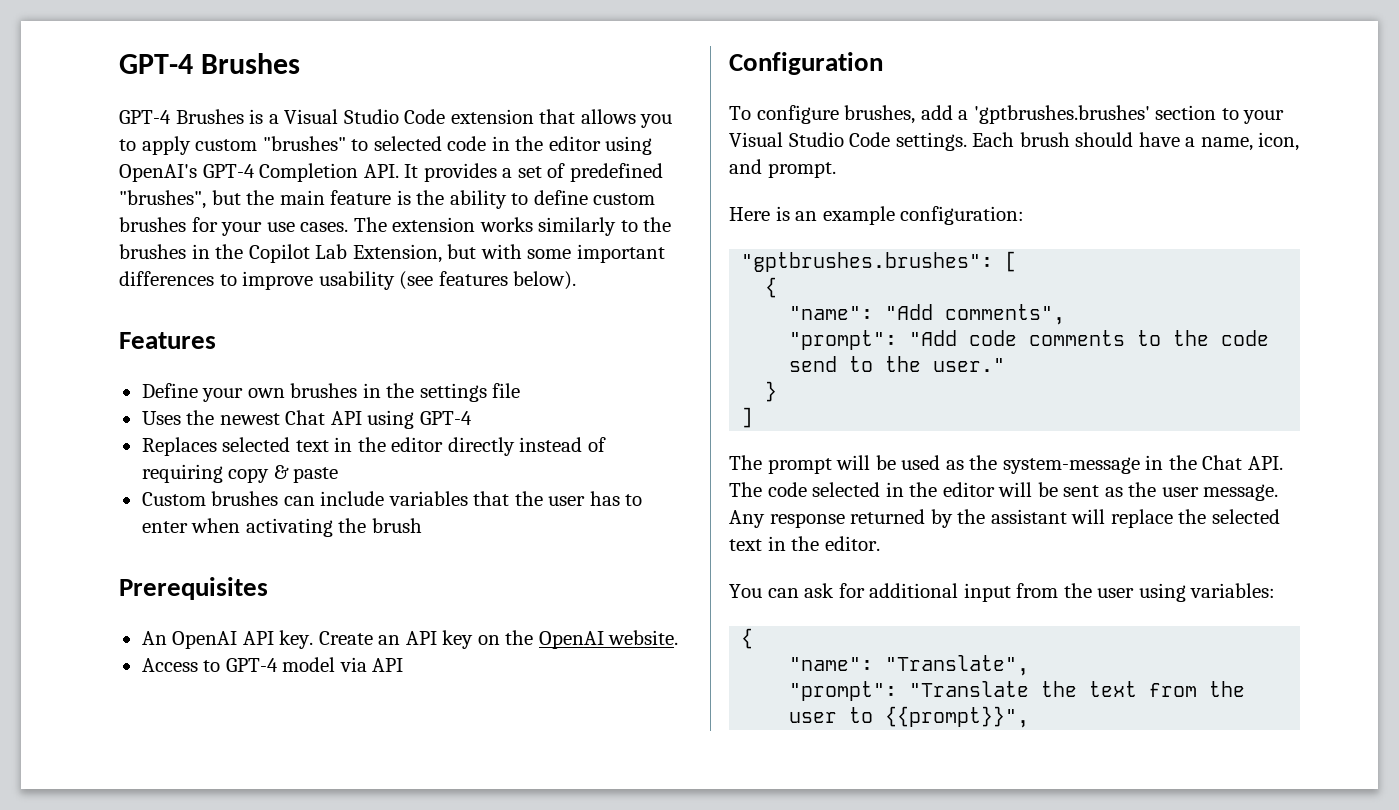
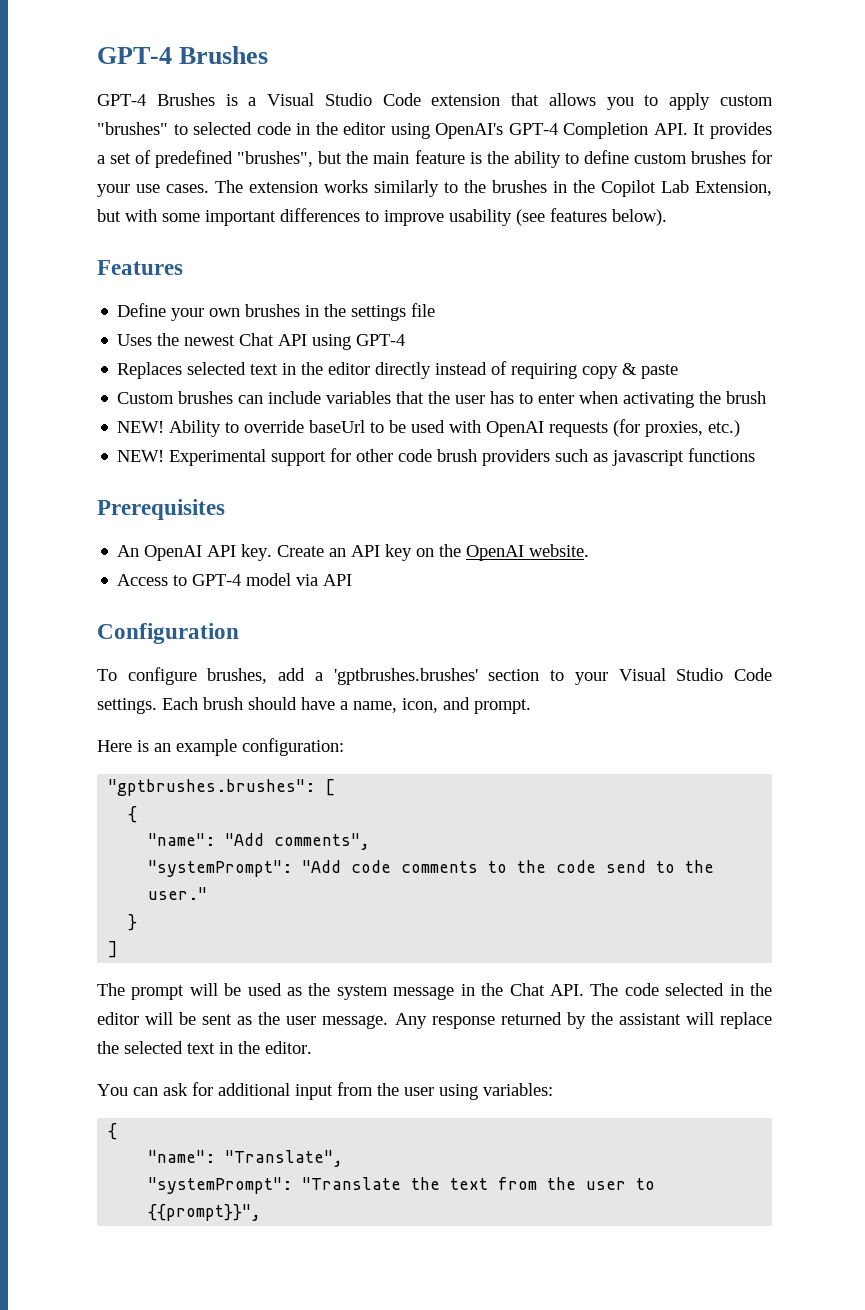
+ NEW! Ability to override baseUrl to be used with OpenAI requests (for proxies, etc.)
+ NEW! Experimental support for other code brush providers such as javascript functions
- "prompt": "Add code comments to the code send to the user."
+ "systemPrompt": "Add code comments to the code send to the user."
- The prompt will be used as the system-message in the Chat API. The code selected in the editor will be sent as the user message.
+ The prompt will be used as the system message in the Chat API. The code selected in the editor will be sent as the user message.
- "prompt": "Translate the text from the user to {{prompt}}",
+ "systemPrompt": "Translate the text from the user to {{prompt}}",

